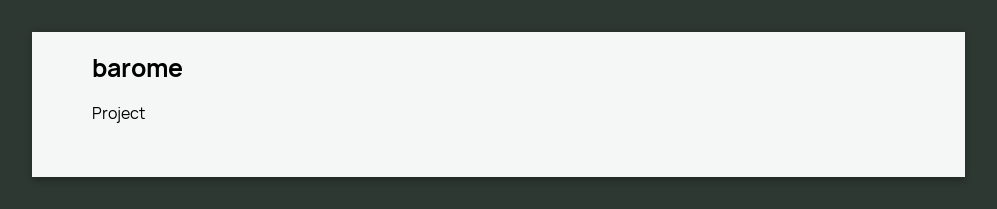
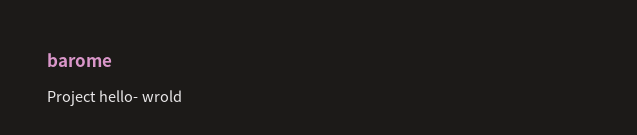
- Project
+ Project hello- wrold

